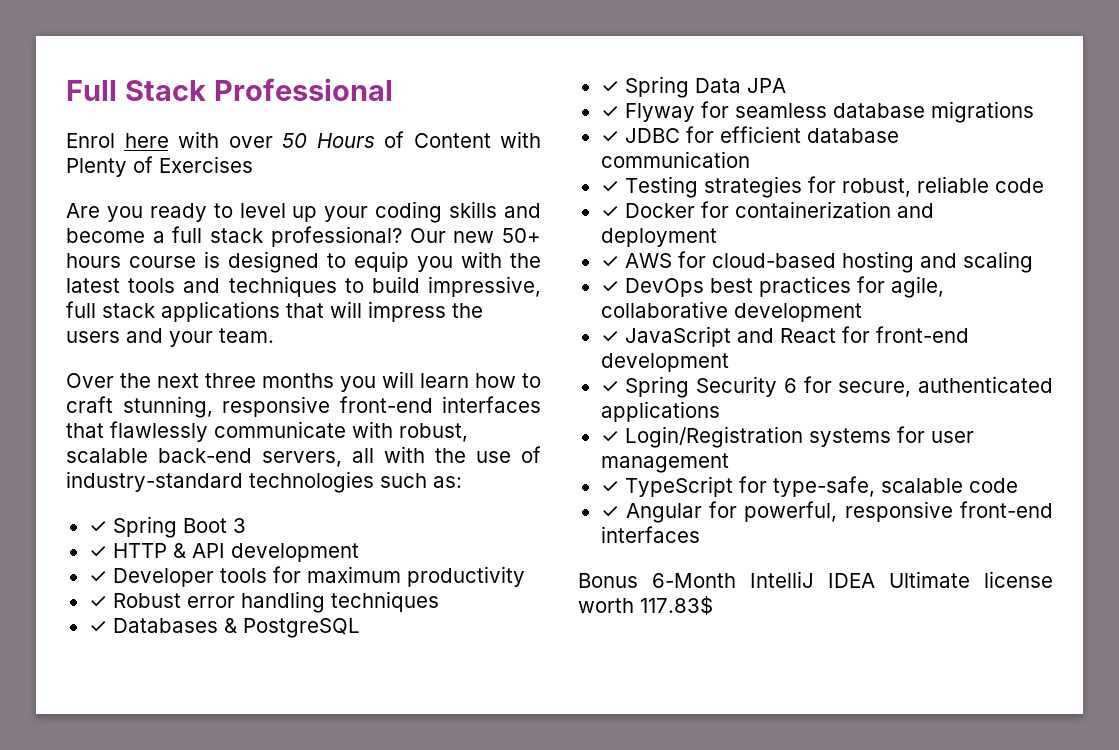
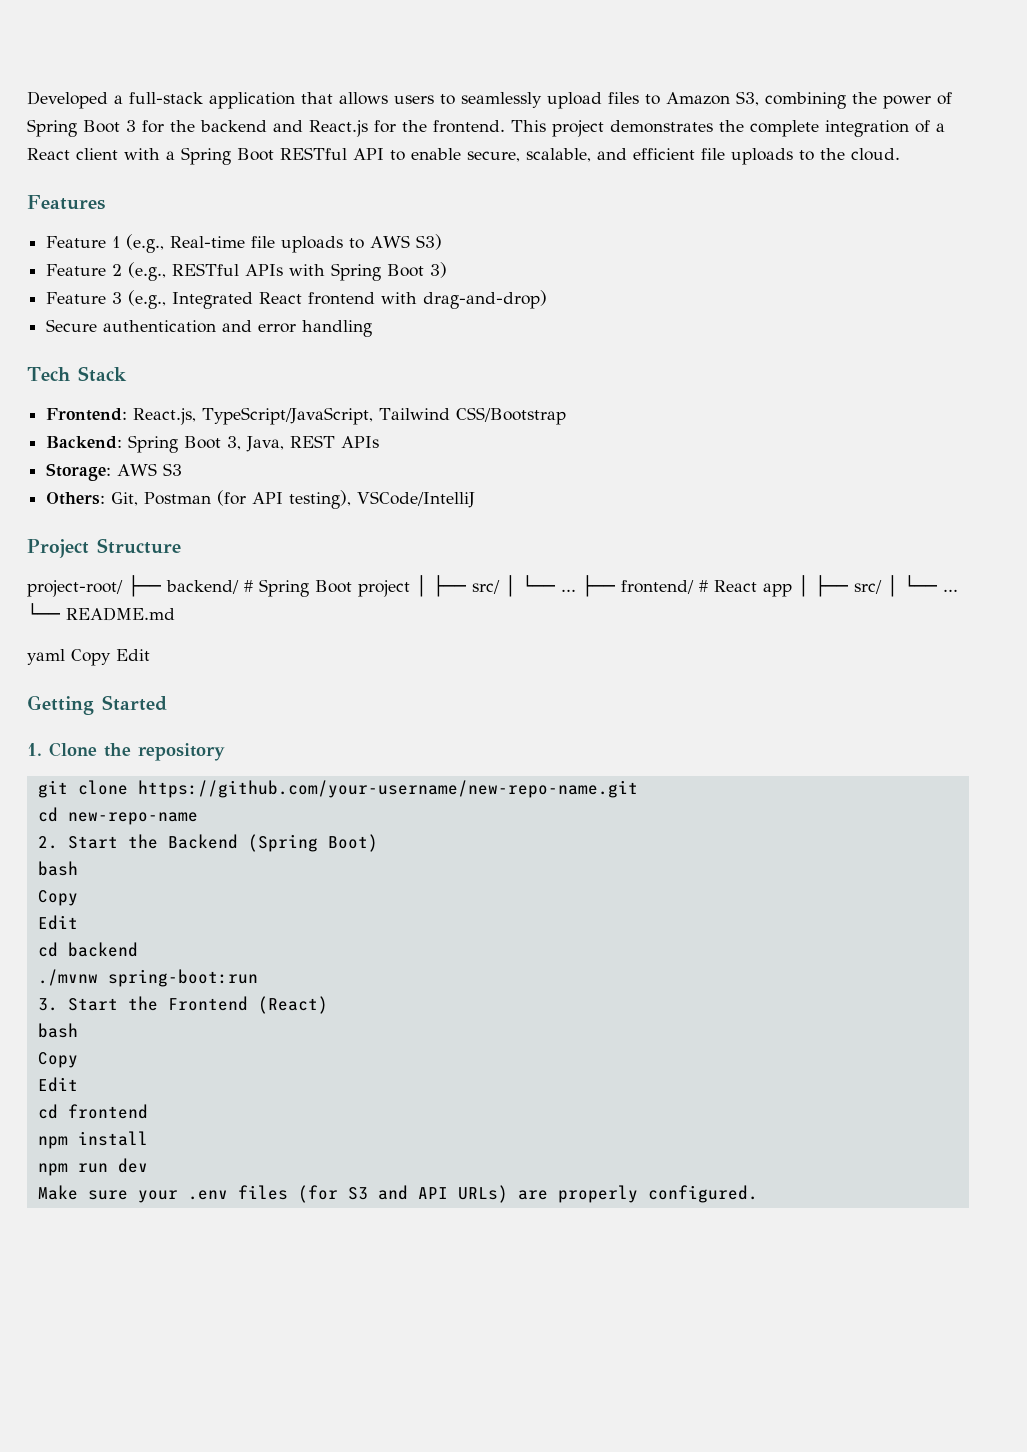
- Full Stack Professional
- Enrol here with over 50 Hours of Content with Plenty of Exercises
- Are you ready to level up your coding skills and become a full stack professional? Our new 50+ hours course is designed to equip you with the latest tools and techniques to build impressive, full stack applications that will impress the users and your team.
- Over the next three months you will learn how to craft stunning, responsive front-end interfaces that flawlessly communicate with robust, scalable back-end servers, all with the use of industry-standard technologies such as:
- ✓ Spring Boot 3
- ✓ HTTP & API development
- ✓ Developer tools for maximum productivity
- ✓ Robust error handling techniques
- ✓ Databases & PostgreSQL
- ✓ Spring Data JPA
- ✓ Flyway for seamless database migrations
- ✓ JDBC for efficient database communication
- ✓ Testing strategies for robust, reliable code
- ✓ Docker for containerization and deployment
- ✓ AWS for cloud-based hosting and scaling
- ✓ DevOps best practices for agile, collaborative development
- ✓ JavaScript and React for front-end development
- ✓ Spring Security 6 for secure, authenticated applications
- ✓ Login/Registration systems for user management
- ✓ TypeScript for type-safe, scalable code
- ✓ Angular for powerful, responsive front-end interfaces
- Bonus 6-Month IntelliJ IDEA Ultimate license worth 117.83$
+ Developed a full-stack application that allows users to seamlessly upload files to Amazon S3, combining the power of Spring Boot 3 for the backend and React.js for the frontend. This project demonstrates the complete integration of a React client with a Spring Boot RESTful API to enable secure, scalable, and efficient file uploads to the cloud.
+ Features
+ Feature 1 (e.g., Real-time file uploads to AWS S3)
+ Feature 2 (e.g., RESTful APIs with Spring Boot 3)
+ Feature 3 (e.g., Integrated React frontend with drag-and-drop)
+ Secure authentication and error handling
+ Tech Stack
+ Frontend: React.js, TypeScript/JavaScript, Tailwind CSS/Bootstrap
+ Backend: Spring Boot 3, Java, REST APIs
+ Storage: AWS S3
+ Others: Git, Postman (for API testing), VSCode/IntelliJ
+ Project Structure
+ project-root/ ├── backend/ # Spring Boot project │ ├── src/ │ └── ... ├── frontend/ # React app │ ├── src/ │ └── ... └── README.md
+ yaml Copy Edit
+ Getting Started
+ 1. Clone the repository
+ git clone https://github.com/your-username/new-repo-name.git
+ cd new-repo-name
+ 2. Start the Backend (Spring Boot)
+ bash
+ Copy
+ Edit
+ cd backend
+ ./mvnw spring-boot:run
+ 3. Start the Frontend (React)
+ bash
+ Copy
+ Edit
+ cd frontend
+ npm install
+ npm run dev
+ Make sure your .env files (for S3 and API URLs) are properly configured.

